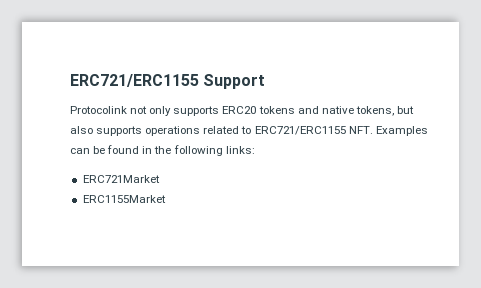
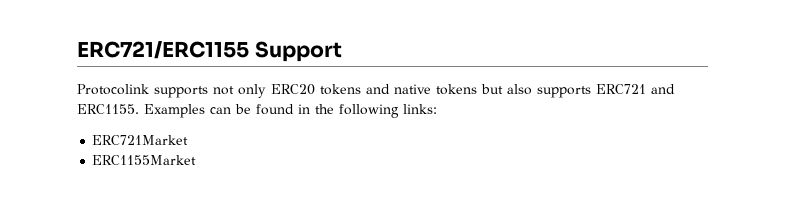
- Protocolink not only supports ERC20 tokens and native tokens, but also supports operations related to ERC721/ERC1155 NFT. Examples can be found in the following links:
+ Protocolink supports not only ERC20 tokens and native tokens but also supports ERC721 and ERC1155. Examples can be found in the following links:

